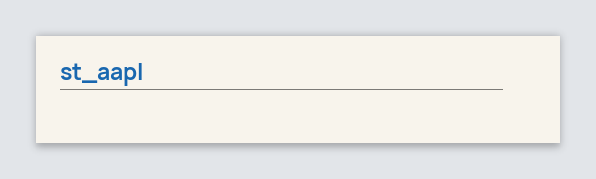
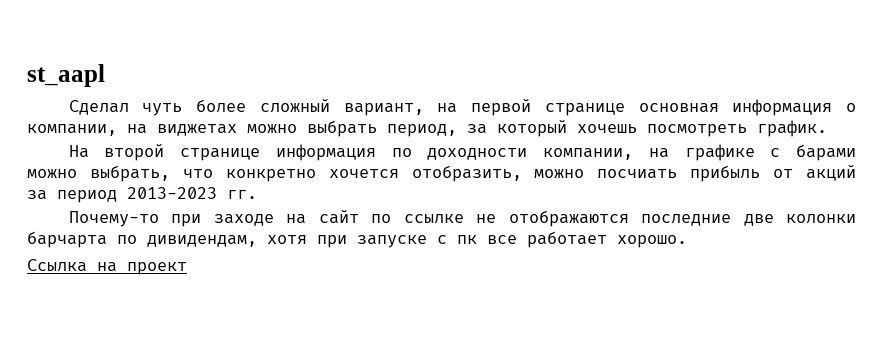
+ Сделал чуть более сложный вариант, на первой странице основная информация о компании, на виджетах можно выбрать период, за который хочешь посмотреть график.
+ На второй странице информация по доходности компании, на графике с барами можно выбрать, что конкретно хочется отобразить, можно посчиать прибыль от акций за период 2013-2023 гг.
+ Почему-то при заходе на сайт по ссылке не отображаются последние две колонки барчарта по дивидендам, хотя при запуске с пк все работает хорошо.
+ Ссылка на проект

